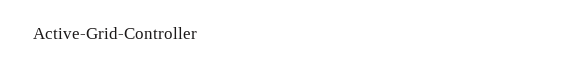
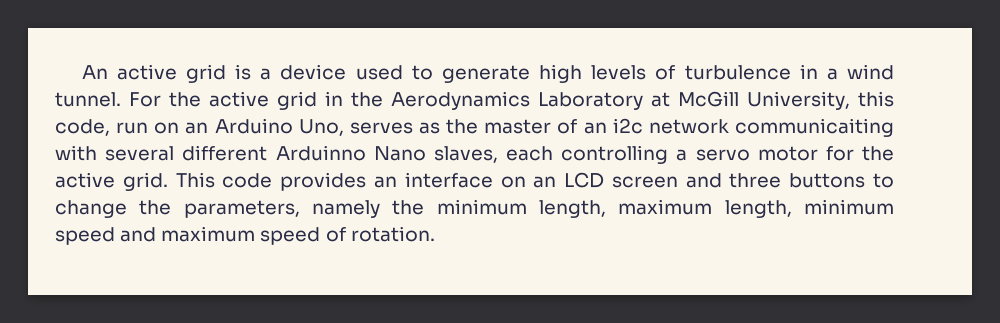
- Active-Grid-Controller
+ An active grid is a device used to generate high levels of turbulence in a wind tunnel. For the active grid in the Aerodynamics Laboratory at McGill University, this code, run on an Arduino Uno, serves as the master of an i2c network communicaiting with several different Arduinno Nano slaves, each controlling a servo motor for the active grid. This code provides an interface on an LCD screen and three buttons to change the parameters, namely the minimum length, maximum length, minimum speed and maximum speed of rotation.

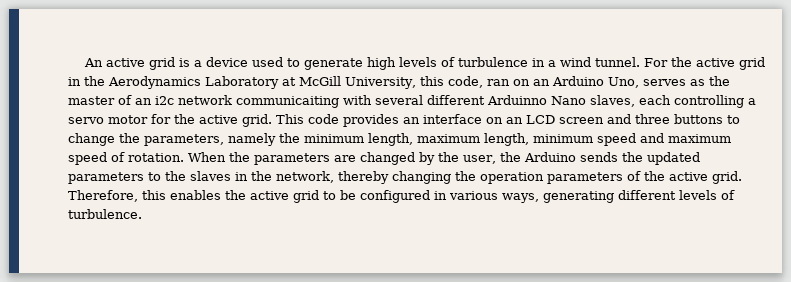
- For the active grid in the Aerodynamics Laboratory at McGill University, this code, run on an Arduino Uno, serves as the master of an i2c network communicaiting with several different Arduinno Nano slaves, each controlling a servo motor for the active grid.
+ For the active grid in the Aerodynamics Laboratory at McGill University, this code, ran on an Arduino Uno, serves as the master of an i2c network communicaiting with several different Arduinno Nano slaves, each controlling a servo motor for the active grid.
+ When the parameters are changed by the user, the Arduino sends the updated parameters to the slaves in the network, thereby changing the operation parameters of the active grid. Therefore, this enables the active grid to be configured in various ways, generating different levels of turbulence.

